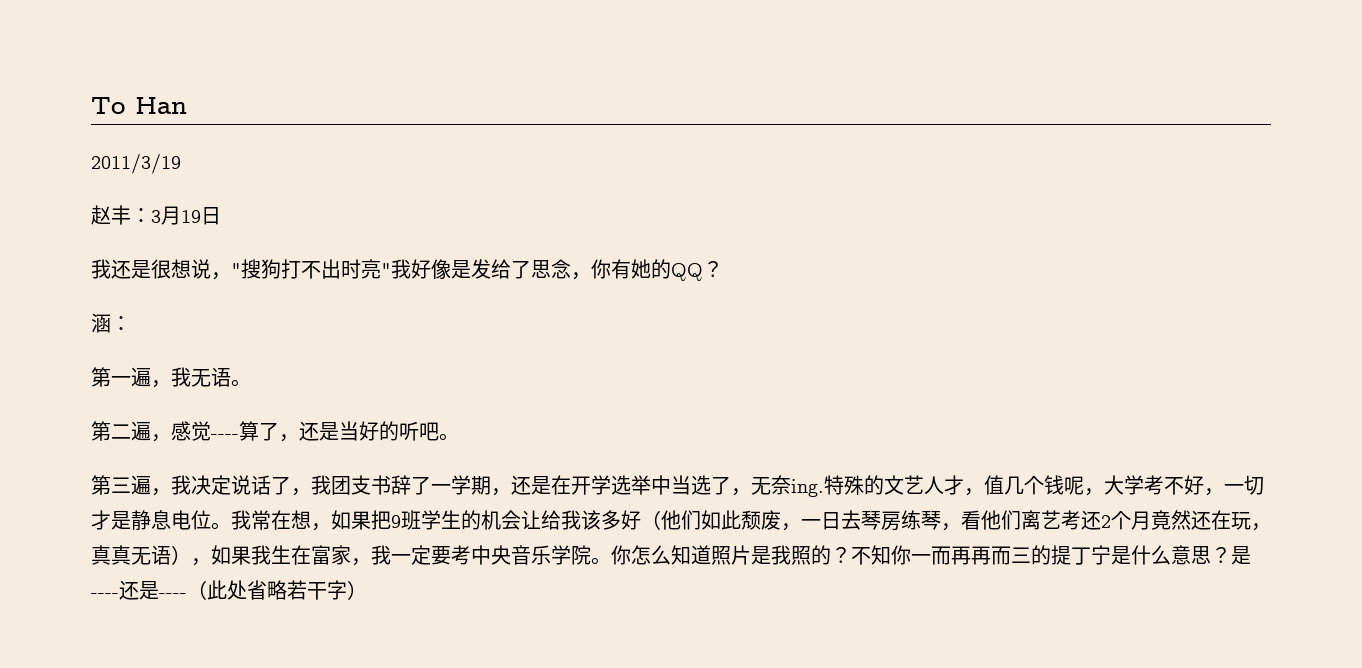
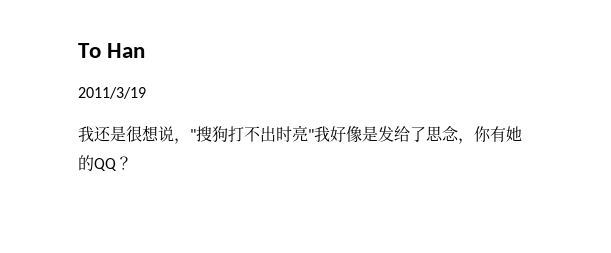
- 赵丰：3月19日
- 涵：
- 第一遍，我无语。
- 第二遍，感觉----算了，还是当好的听吧。
- 第三遍，我决定说话了，我团支书辞了一学期，还是在开学选举中当选了，无奈ing.特殊的文艺人才，值几个钱呢，大学考不好，一切才是静息电位。我常在想，如果把9班学生的机会让给我该多好（他们如此颓废，一日去琴房练琴，看他们离艺考还2个月竟然还在玩，真真无语），如果我生在富家，我一定要考中央音乐学院。你怎么知道照片是我照的？不知你一而再再而三的提丁宁是什么意思？是----还是----（此处省略若干字）

